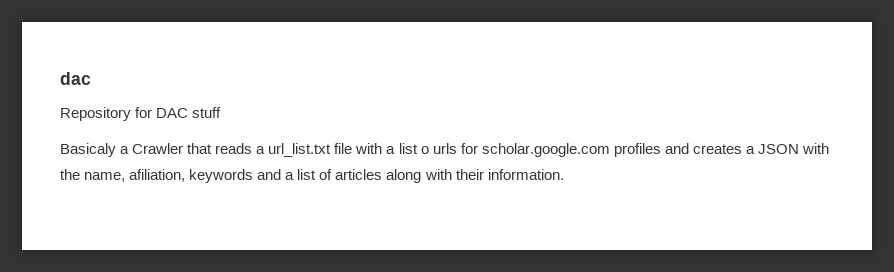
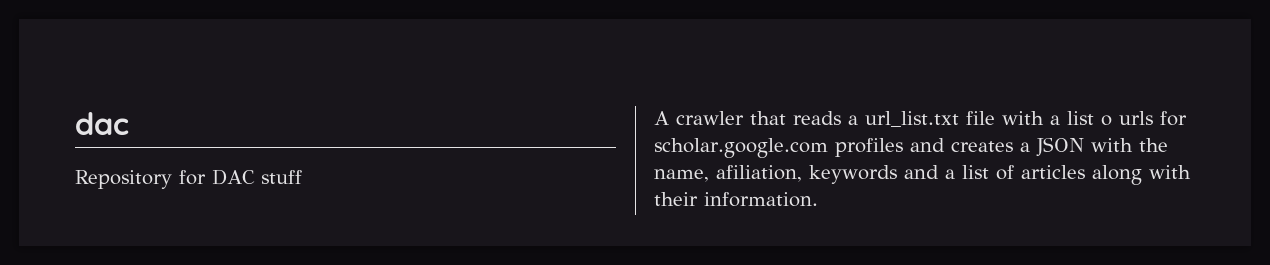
- Basicaly a Crawler that reads a url_list.txt file with a list o urls for scholar.google.com profiles and creates a JSON with the name, afiliation, keywords and a list of articles along with their information.
+ A crawler that reads a url_list.txt file with a list o urls for scholar.google.com profiles and creates a JSON with the name, afiliation, keywords and a list of articles along with their information.

